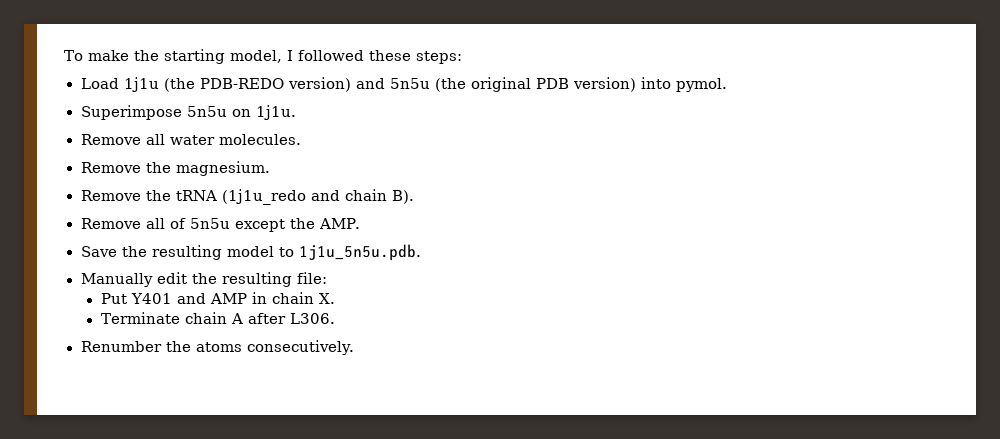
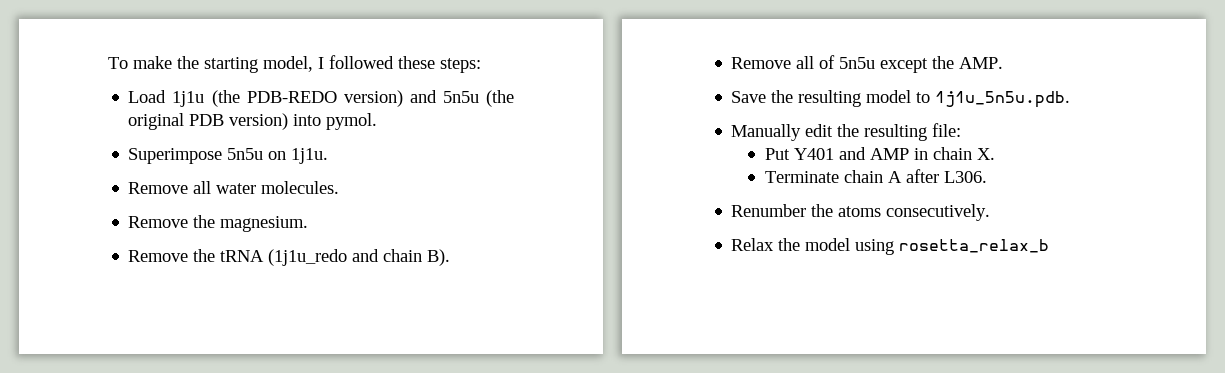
+ Relax the model using rosetta_relax_b

